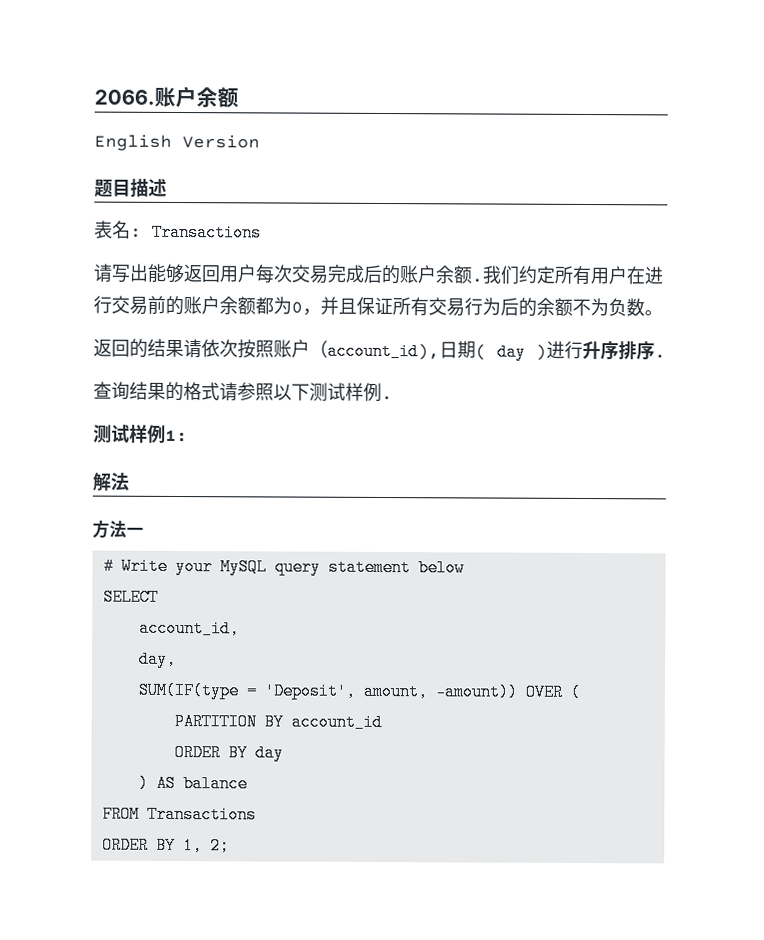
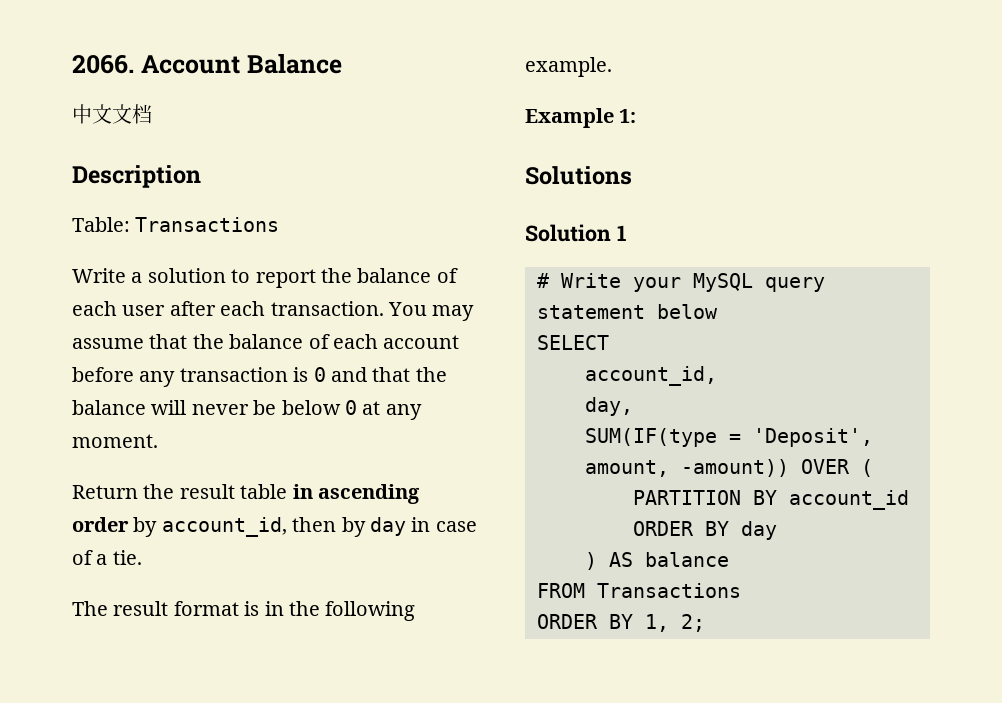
- 2066.账户余额
- English Version
- 题目描述
- 表名: Transactions
- 请写出能够返回用户每次交易完成后的账户余额.我们约定所有用户在进行交易前的账户余额都为0，并且保证所有交易行为后的余额不为负数。
- 返回的结果请依次按照账户（account_id),日期( day )进行升序排序.
- 查询结果的格式请参照以下测试样例.
- 测试样例1:
- 解法
- 方法一
+ 2066. Account Balance
+ 中文文档
+ Description
+ Table: Transactions
+ Write a solution to report the balance of each user after each transaction. You may assume that the balance of each account before any transaction is 0 and that the balance will never be below 0 at any moment.
+ Return the result table in ascending order by account_id, then by day in case of a tie.
+ The result format is in the following example.
+ Example 1:
+ Solutions
+ Solution 1

